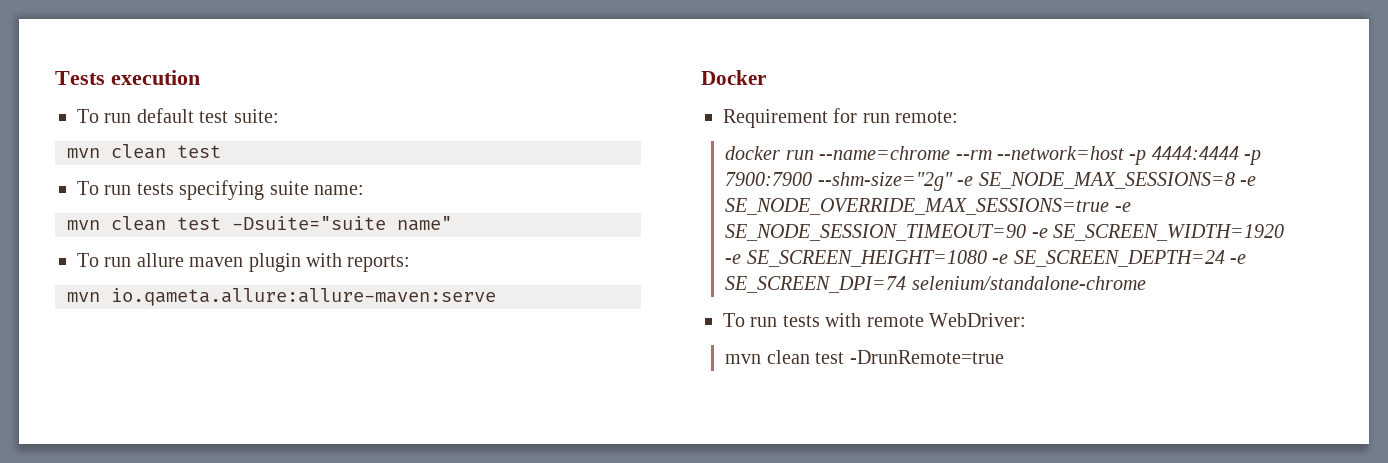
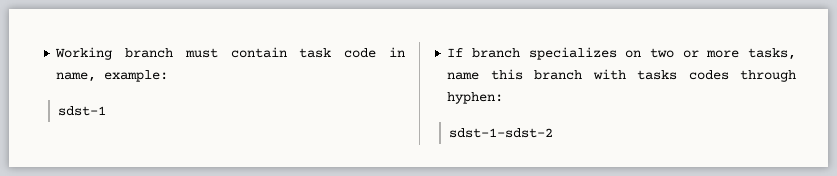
- Tests execution
- To run default test suite:
- mvn clean test
- To run tests specifying suite name:
- mvn clean test -Dsuite="suite name"
- To run allure maven plugin with reports:
- mvn io.qameta.allure:allure-maven:serve
- Docker
- Requirement for run remote:
- docker run --name=chrome --rm --network=host -p 4444:4444 -p 7900:7900 --shm-size="2g" -e SE_NODE_MAX_SESSIONS=8 -e SE_NODE_OVERRIDE_MAX_SESSIONS=true -e SE_NODE_SESSION_TIMEOUT=90 -e SE_SCREEN_WIDTH=1920 -e SE_SCREEN_HEIGHT=1080 -e SE_SCREEN_DEPTH=24 -e SE_SCREEN_DPI=74 selenium/standalone-chrome
- To run tests with remote WebDriver:
- mvn clean test -DrunRemote=true
+ Working branch must contain task code in name, example:
+ sdst-1
+ If branch specializes on two or more tasks, name this branch with tasks codes through hyphen:
+ sdst-1-sdst-2

